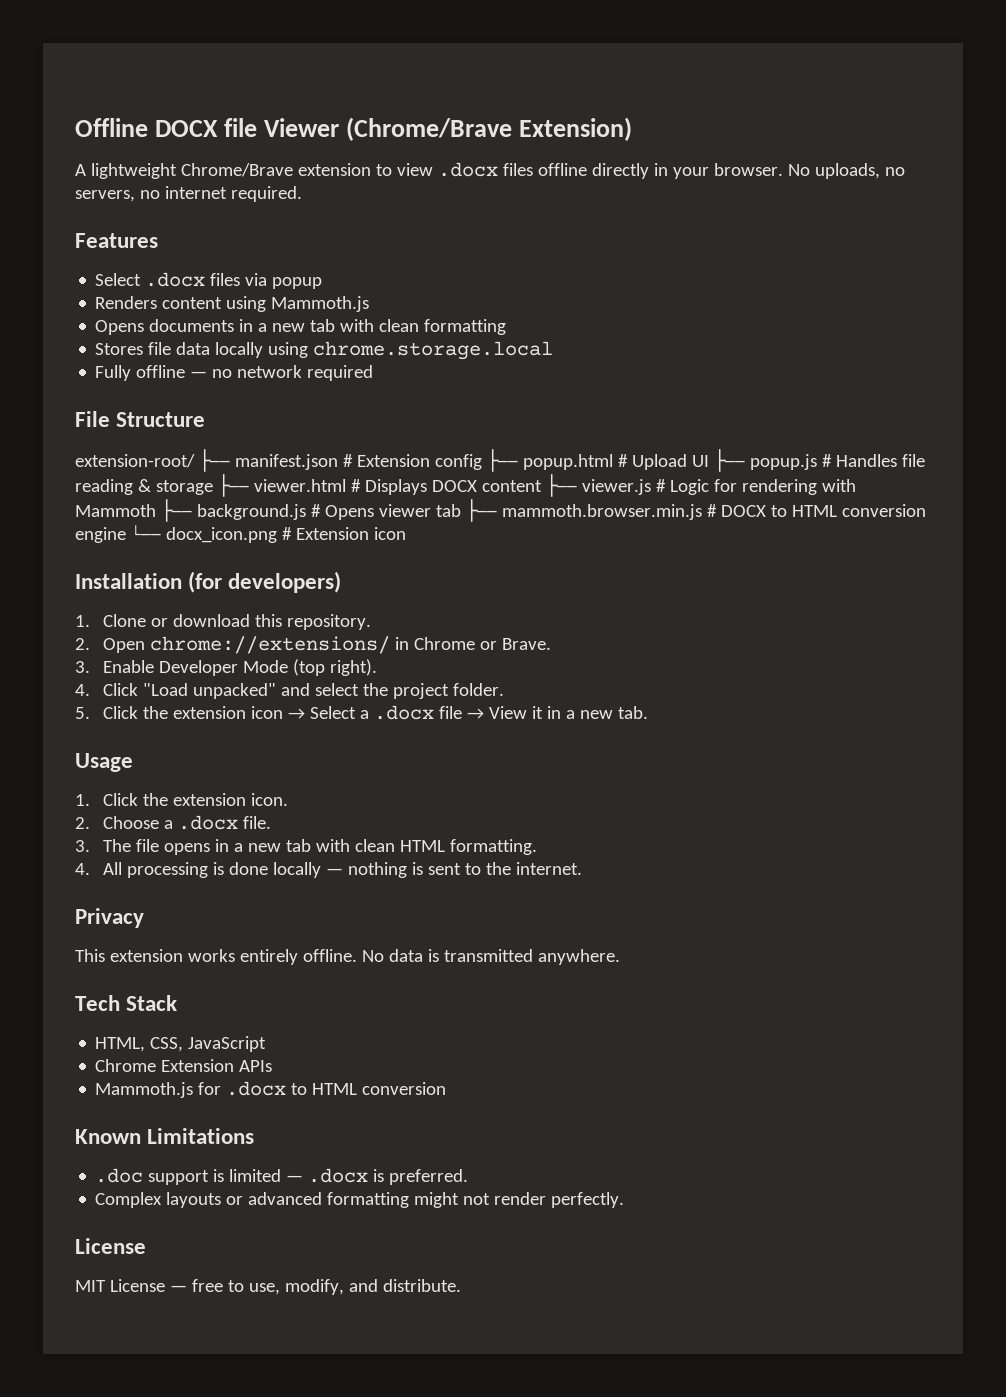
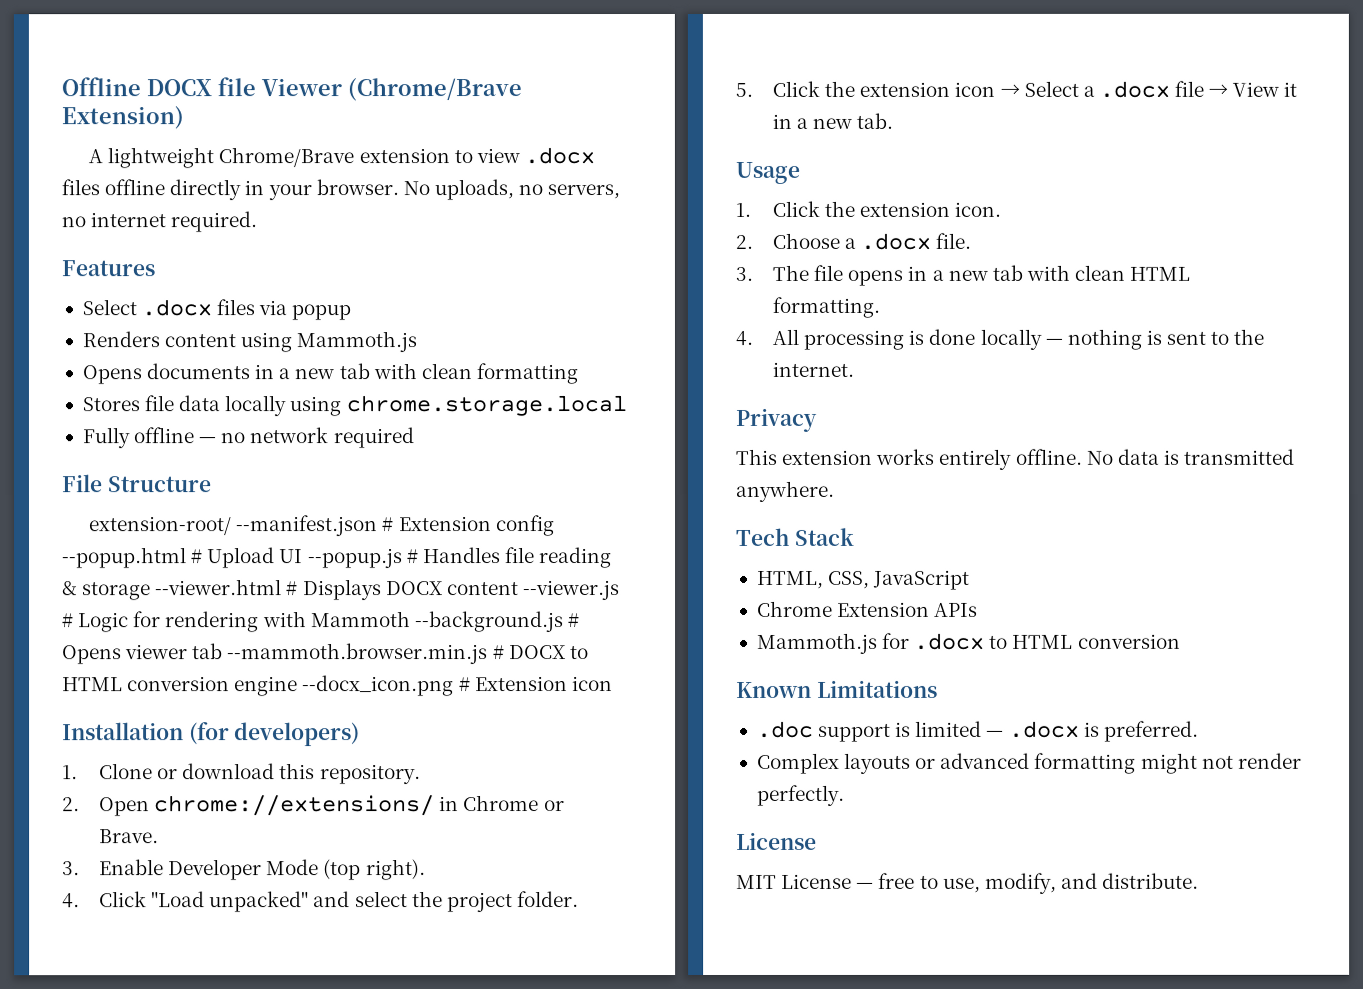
- extension-root/ ├── manifest.json # Extension config ├── popup.html # Upload UI ├── popup.js # Handles file reading & storage ├── viewer.html # Displays DOCX content ├── viewer.js # Logic for rendering with Mammoth ├── background.js # Opens viewer tab ├── mammoth.browser.min.js # DOCX to HTML conversion engine └── docx_icon.png # Extension icon
+ extension-root/ --manifest.json # Extension config --popup.html # Upload UI --popup.js # Handles file reading & storage --viewer.html # Displays DOCX content --viewer.js # Logic for rendering with Mammoth --background.js # Opens viewer tab --mammoth.browser.min.js # DOCX to HTML conversion engine --docx_icon.png # Extension icon

